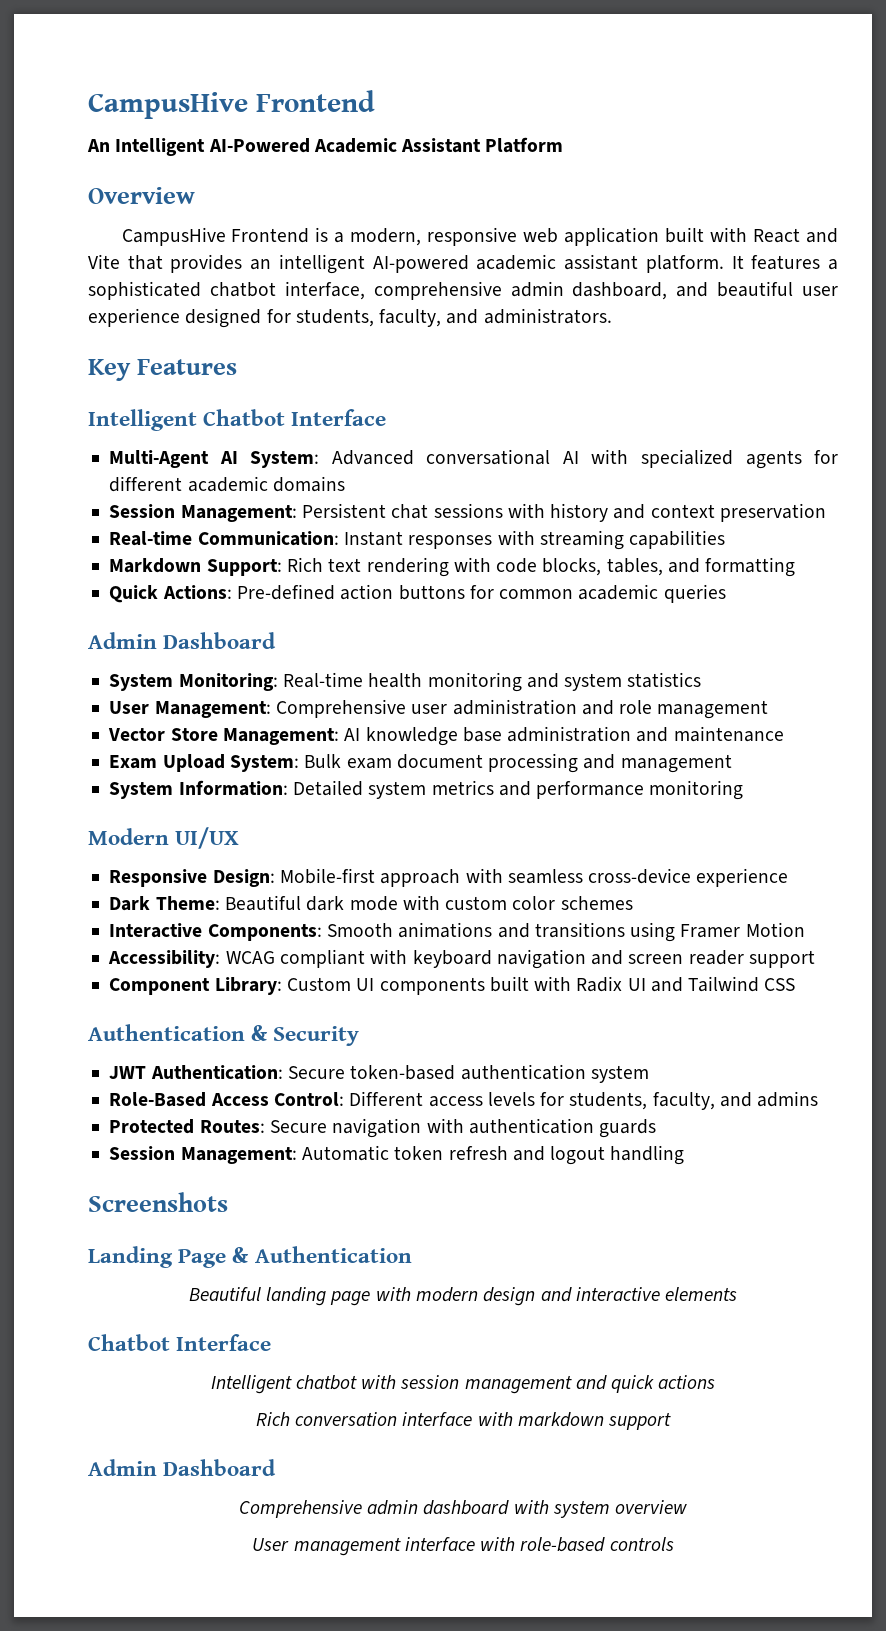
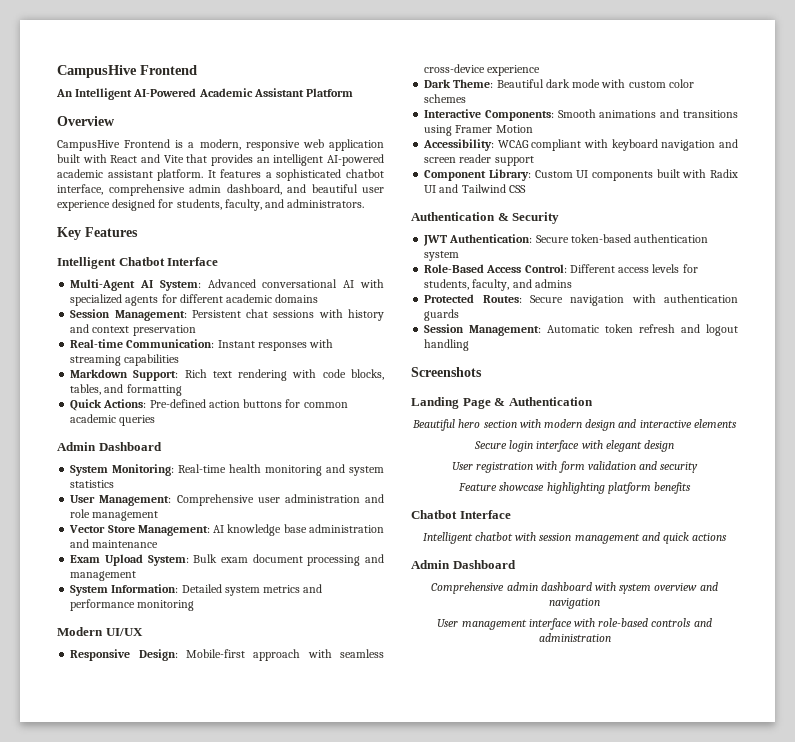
- Beautiful landing page with modern design and interactive elements
+ Beautiful hero section with modern design and interactive elements
+ Secure login interface with elegant design
+ User registration with form validation and security
+ Feature showcase highlighting platform benefits
- Rich conversation interface with markdown support
- Comprehensive admin dashboard with system overview
+ Comprehensive admin dashboard with system overview and navigation
- User management interface with role-based controls
+ User management interface with role-based controls and administration

